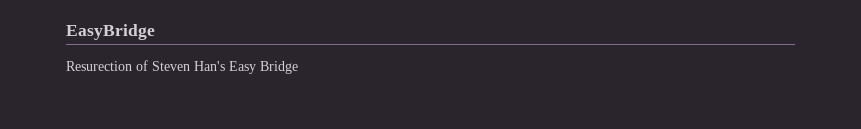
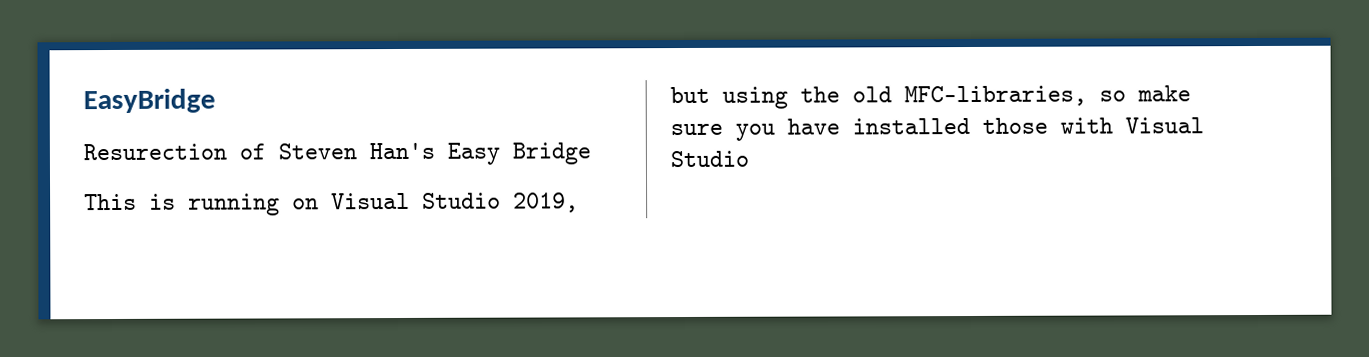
+ This is running on Visual Studio 2019, but using the old MFC-libraries, so make sure you have installed those with Visual Studio

